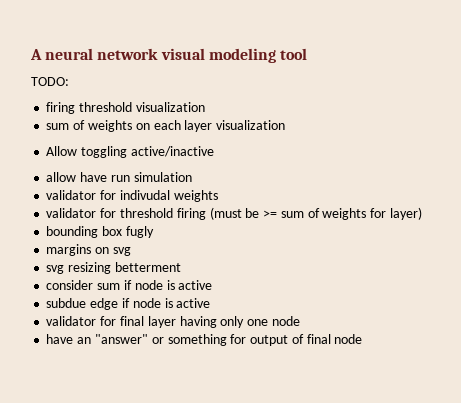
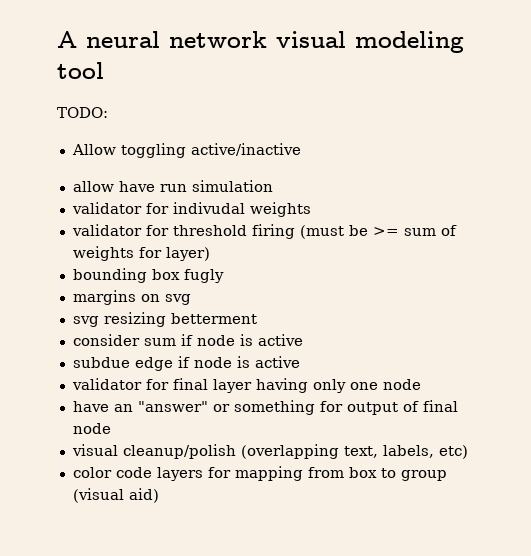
- firing threshold visualization
- sum of weights on each layer visualization
+ visual cleanup/polish (overlapping text, labels, etc)
+ color code layers for mapping from box to group (visual aid)

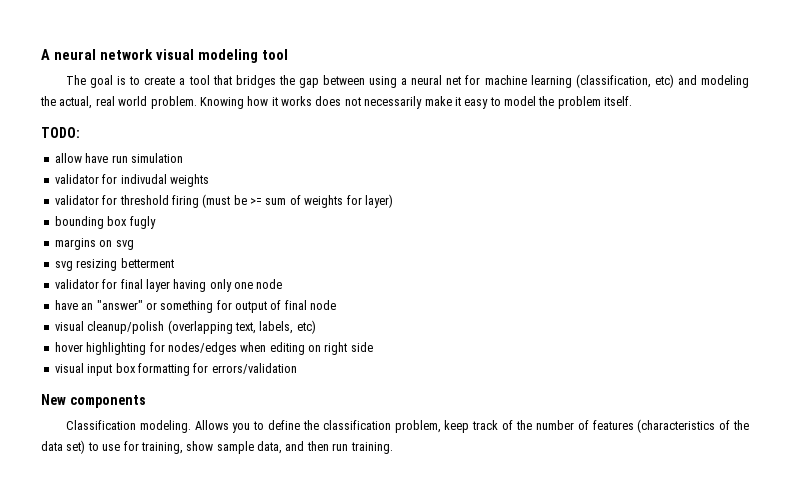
+ The goal is to create a tool that bridges the gap between using a neural net for machine learning (classification, etc) and modeling the actual, real world problem. Knowing how it works does not necessarily make it easy to model the problem itself.
  TODO:
- Allow toggling active/inactive
- consider sum if node is active
- subdue edge if node is active
- color code layers for mapping from box to group (visual aid)
+ hover highlighting for nodes/edges when editing on right side
+ visual input box formatting for errors/validation
+ New components
+ Classification modeling. Allows you to define the classification problem, keep track of the number of features (characteristics of the data set) to use for training, show sample data, and then run training.

